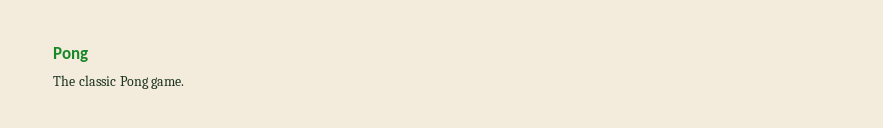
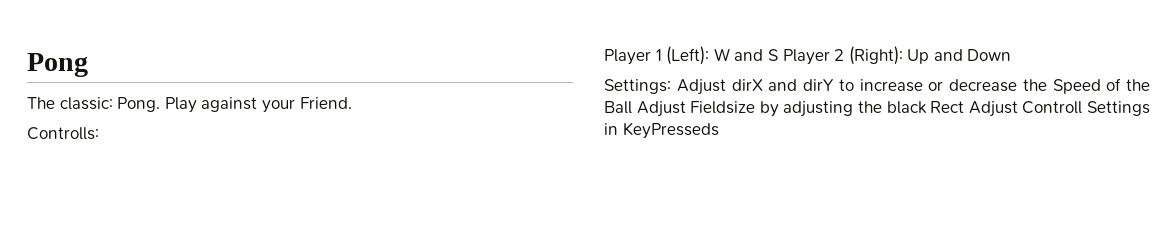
- The classic Pong game.
+ The classic: Pong. Play against your Friend.
+ Controlls:
+ Player 1 (Left): W and S Player 2 (Right): Up and Down
+ Settings: Adjust dirX and dirY to increase or decrease the Speed of the Ball Adjust Fieldsize by adjusting the black Rect Adjust Controll Settings in KeyPresseds

